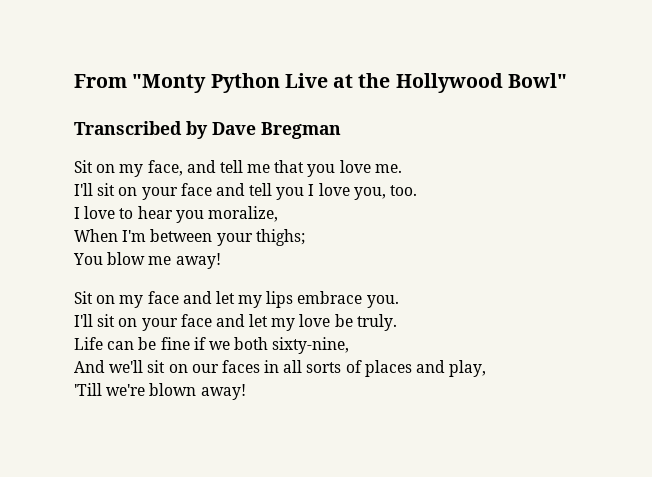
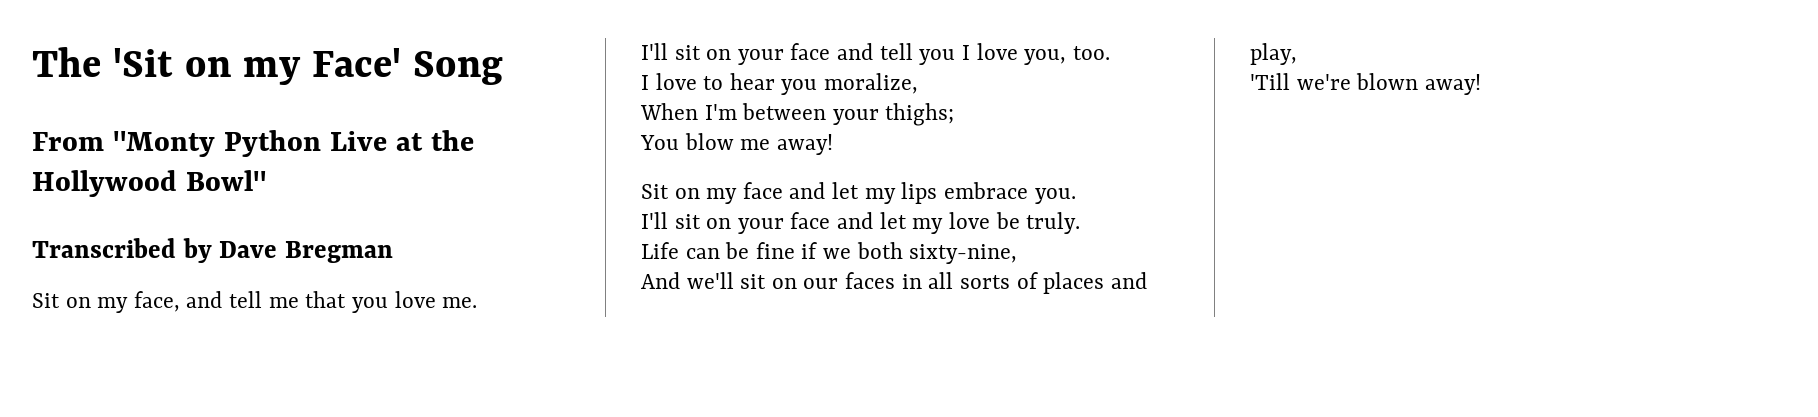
+ The 'Sit on my Face' Song

